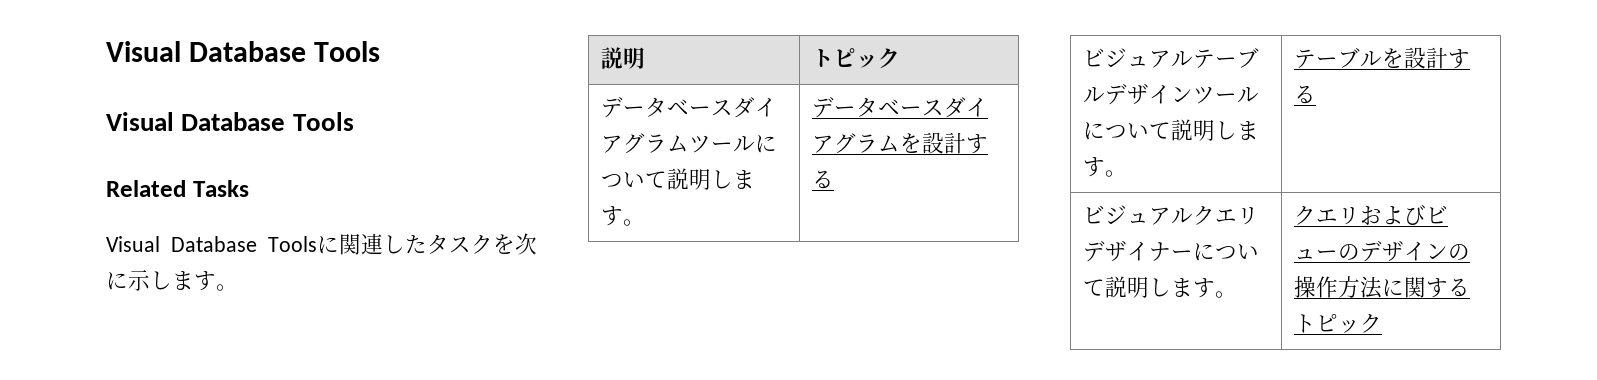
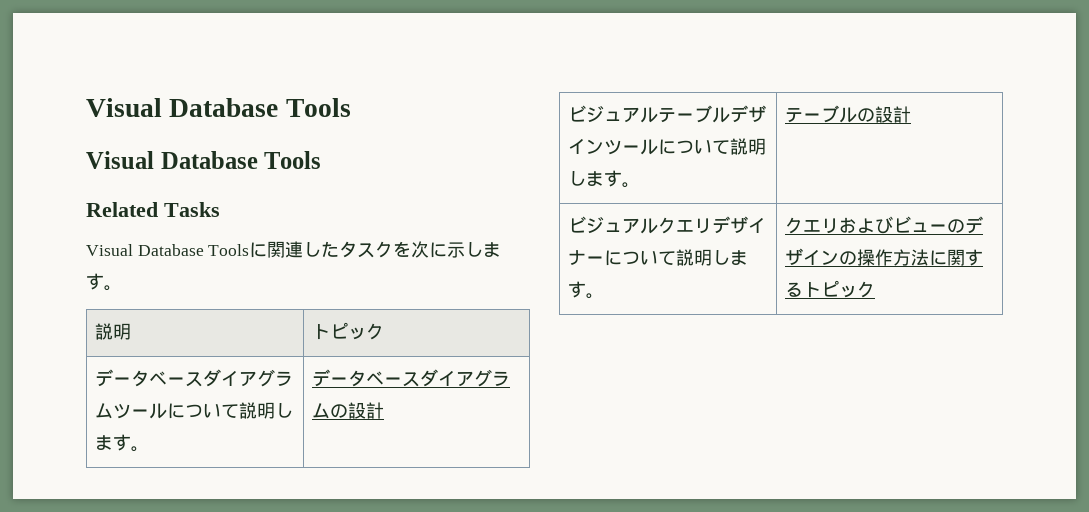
- データベースダイアグラムツールについて説明します。 | データベースダイアグラムを設計する
+ データベースダイアグラムツールについて説明します。 | データベースダイアグラムの設計
- ビジュアルテーブルデザインツールについて説明します。 | テーブルを設計する
+ ビジュアルテーブルデザインツールについて説明します。 | テーブルの設計

